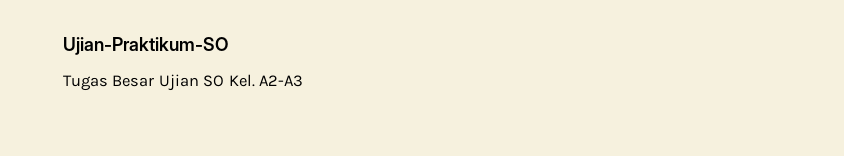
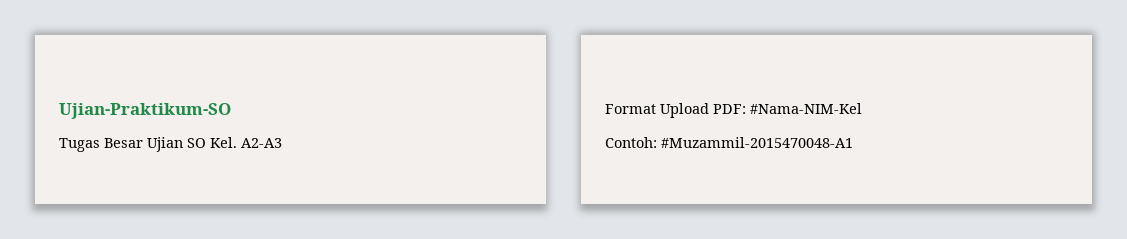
+ Format Upload PDF: #Nama-NIM-Kel
+ Contoh: #Muzammil-2015470048-A1

